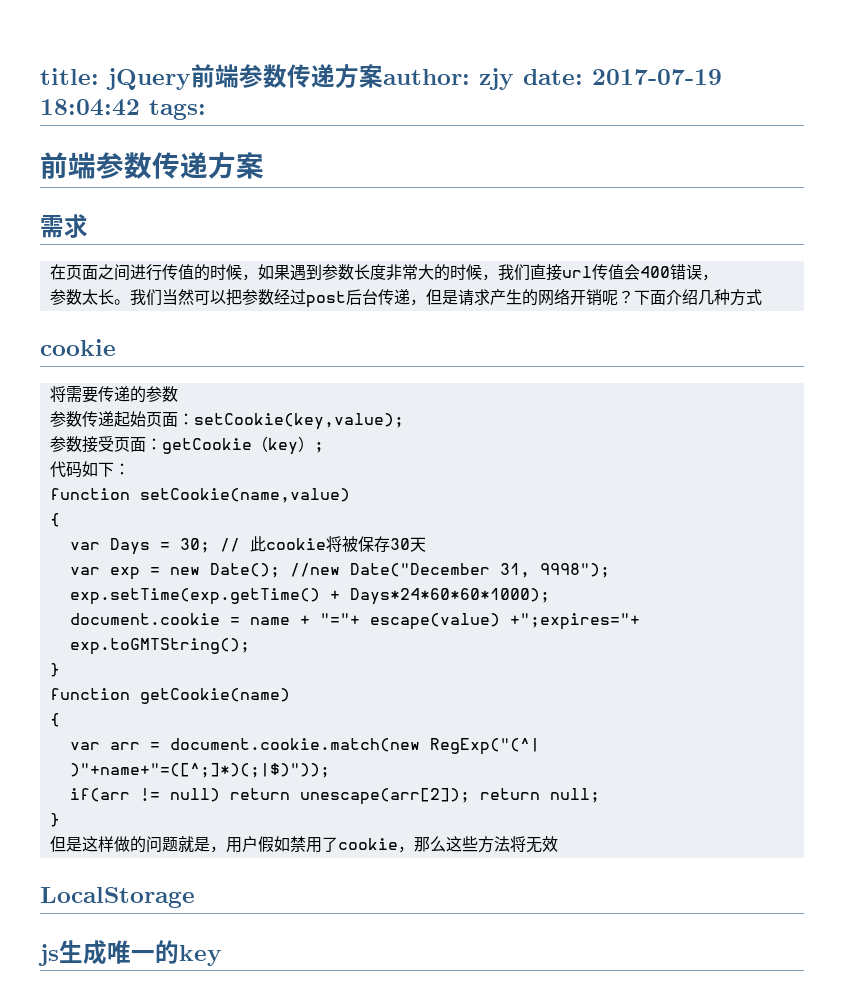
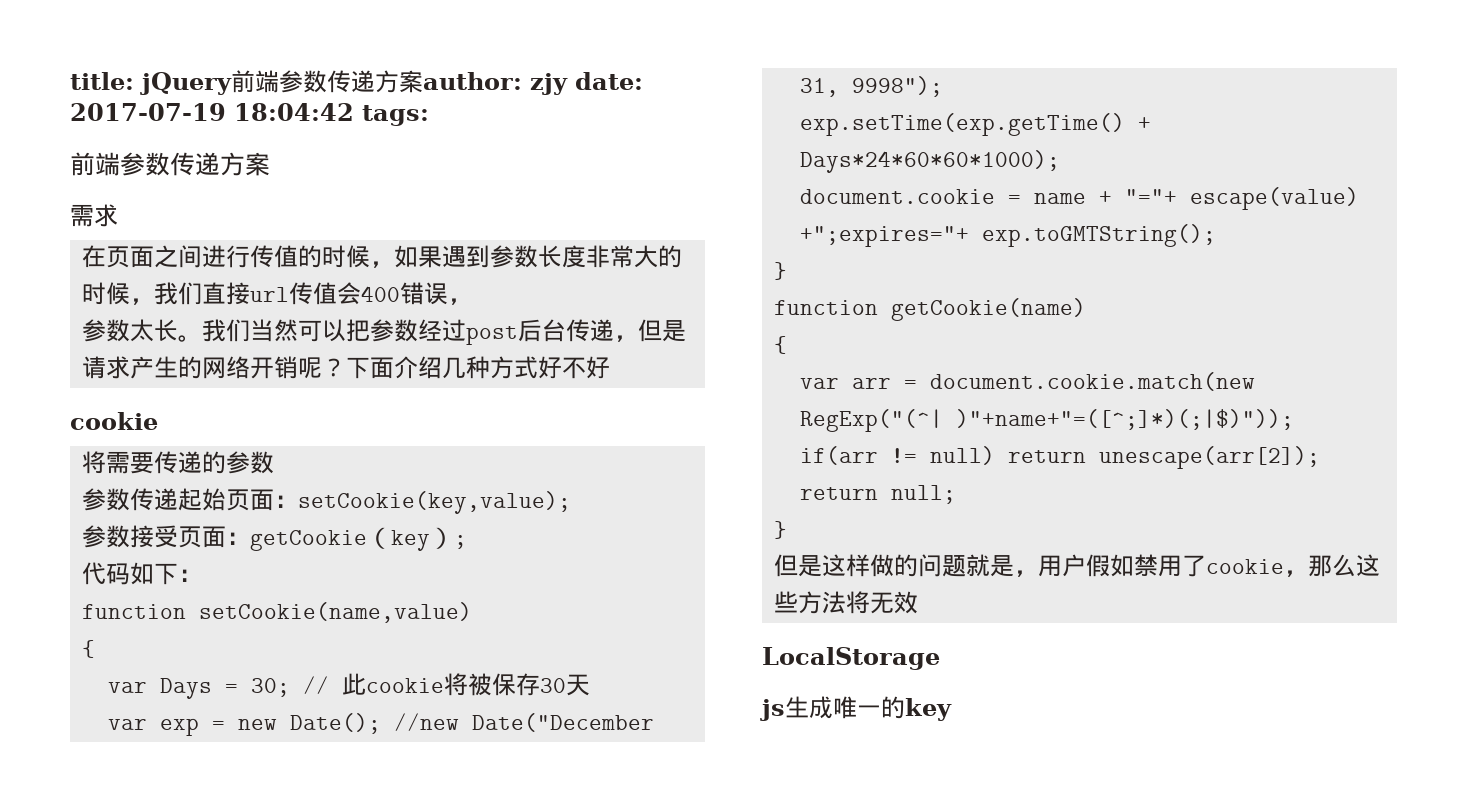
- 下面介绍几种方式
+ 下面介绍几种方式好不好

